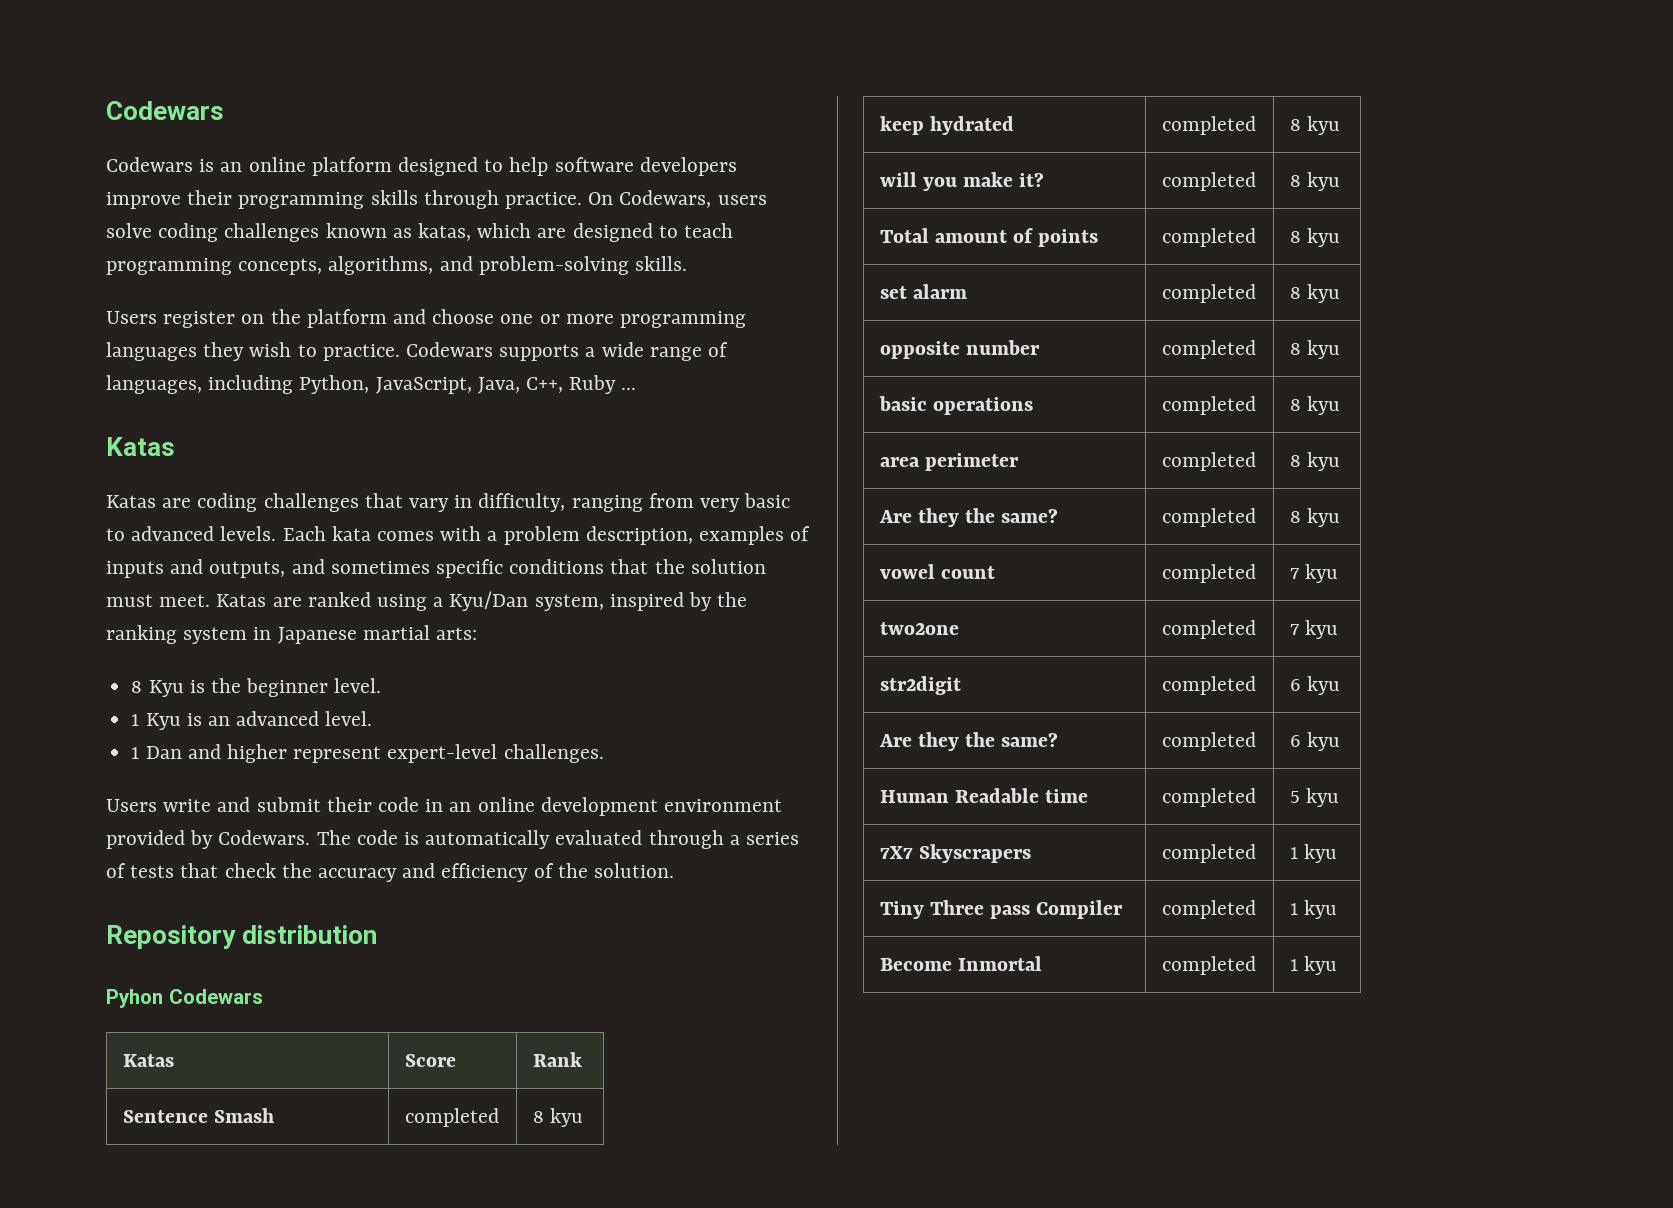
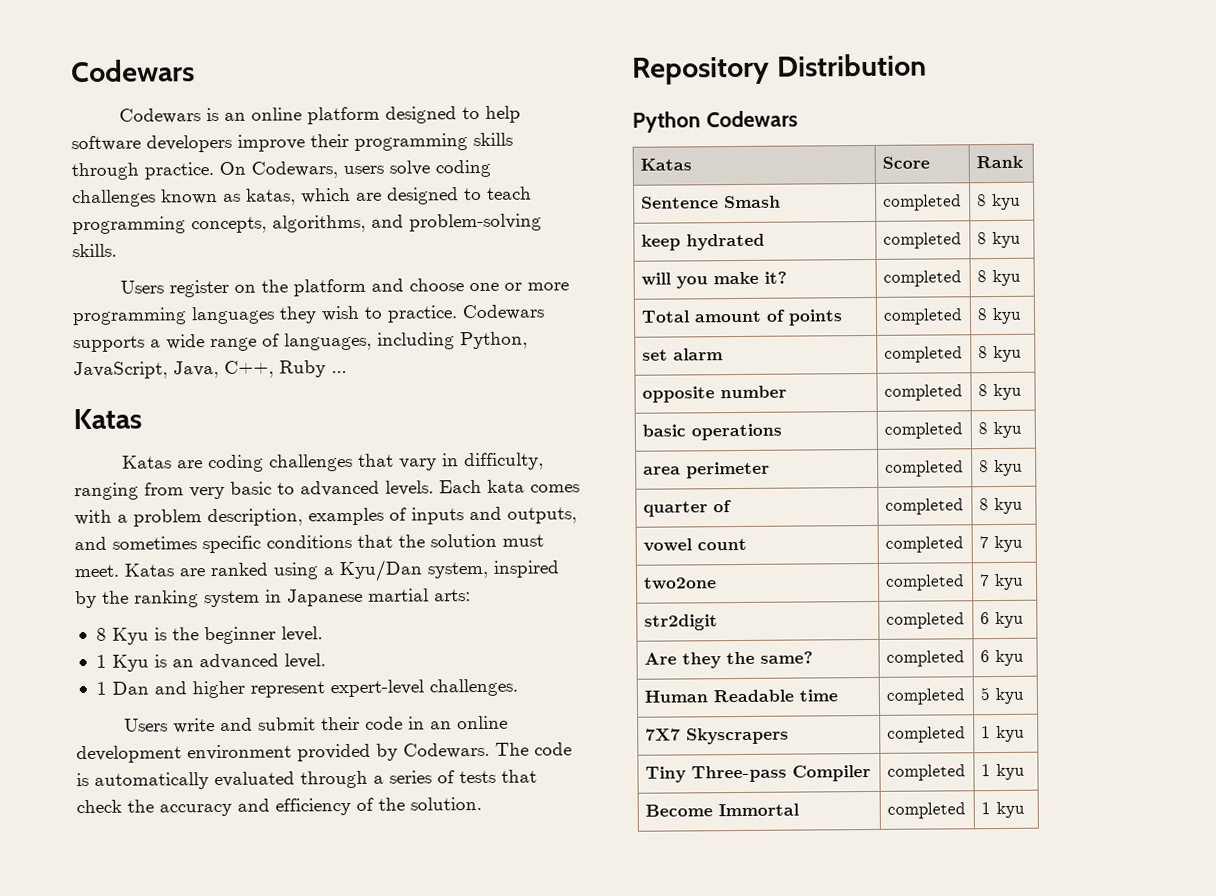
- Repository distribution
- Pyhon Codewars
+ Repository Distribution
+ Python Codewars
- Are they the same? | completed | 8 kyu
+ quarter of | completed | 8 kyu
- Tiny Three pass Compiler | completed | 1 kyu
+ Tiny Three-pass Compiler | completed | 1 kyu
- Become Inmortal | completed | 1 kyu
+ Become Immortal | completed | 1 kyu

